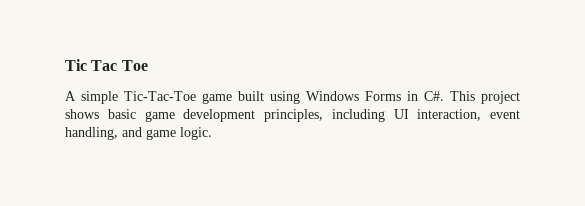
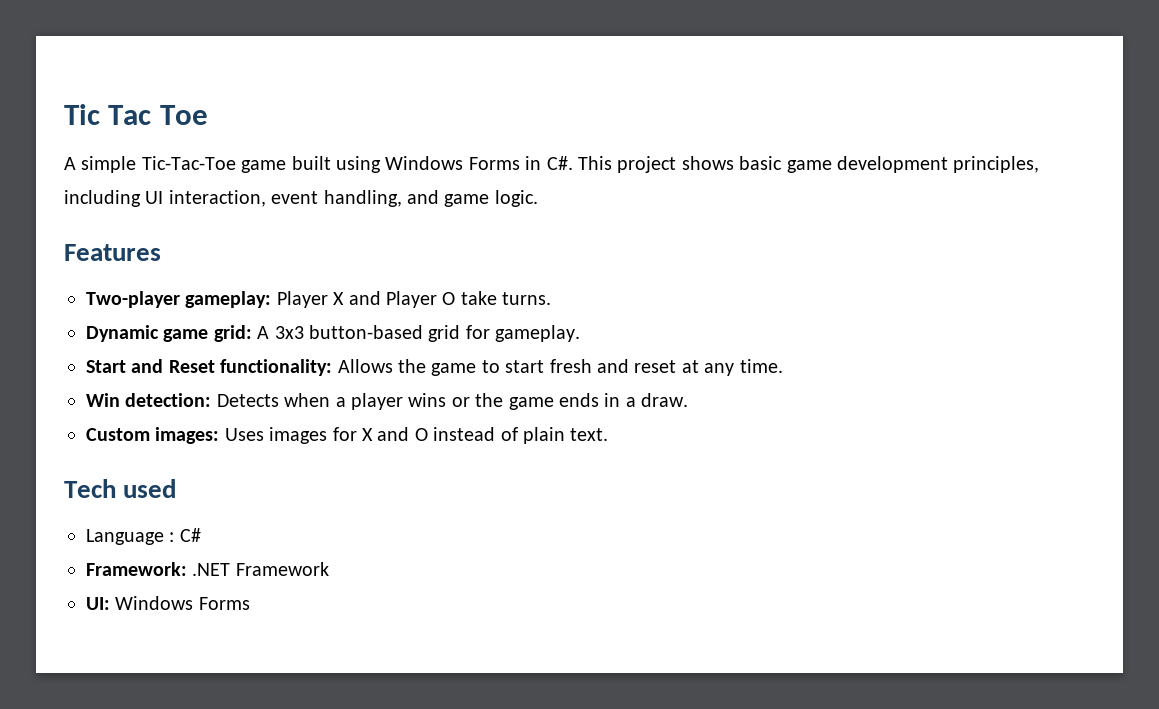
+ Features
+ Two-player gameplay: Player X and Player O take turns.
+ Dynamic game grid: A 3x3 button-based grid for gameplay.
+ Start and Reset functionality: Allows the game to start fresh and reset at any time.
+ Win detection: Detects when a player wins or the game ends in a draw.
+ Custom images: Uses images for X and O instead of plain text.
+ Tech used
+ Language : C#
+ Framework: .NET Framework
+ UI: Windows Forms

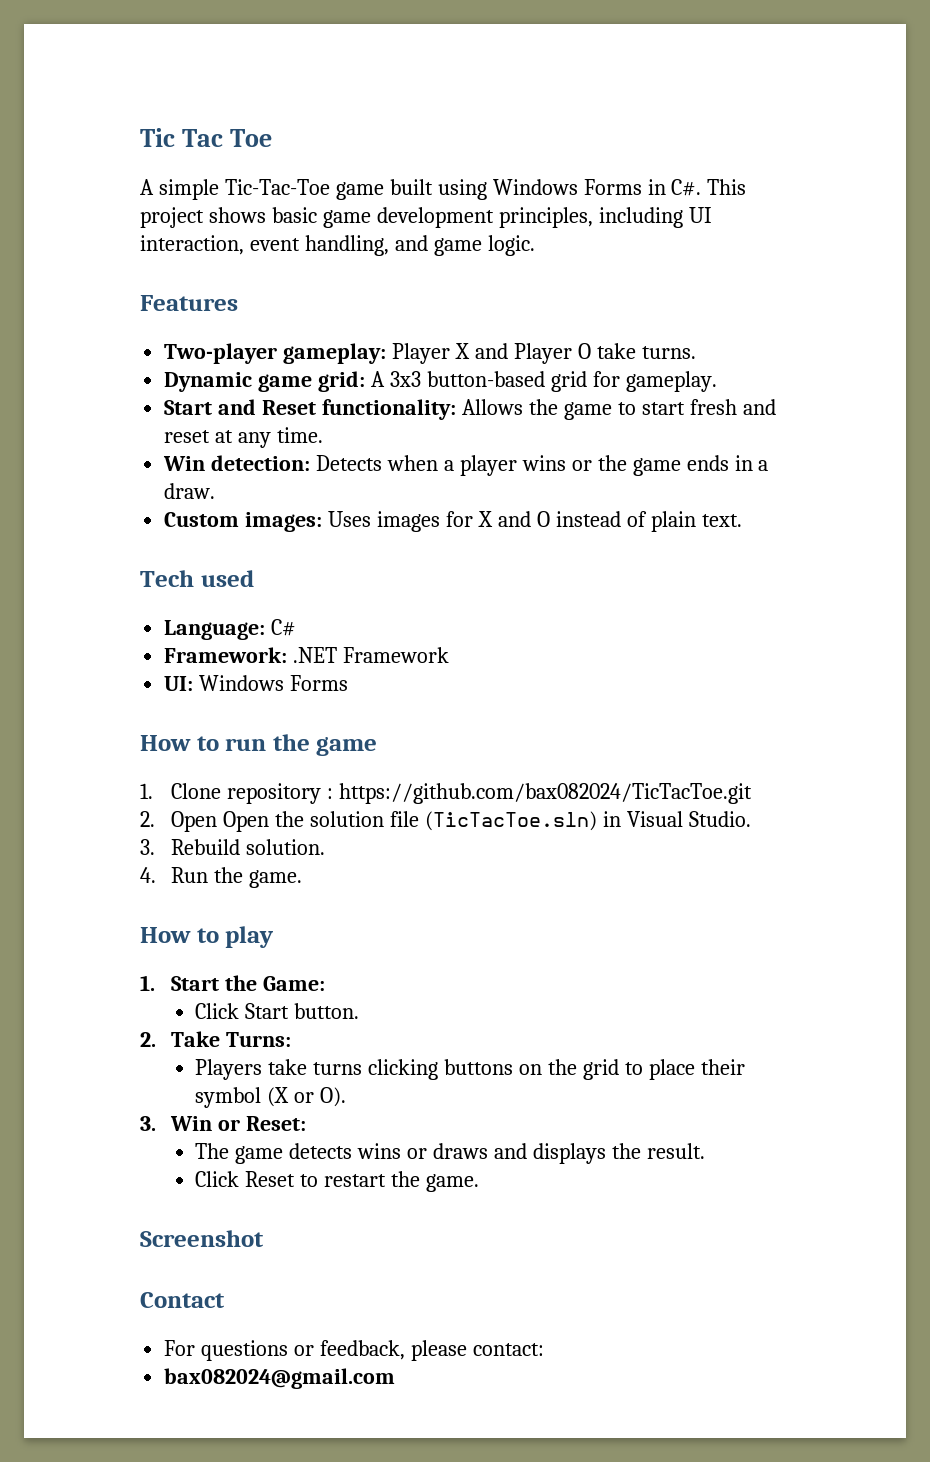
- Language : C#
+ Language: C#
+ How to run the game
+ 1. Clone repository : https://github.com/bax082024/TicTacToe.git
+ 2. Open Open the solution file (TicTacToe.sln) in Visual Studio.
+ 3. Rebuild solution.
+ 4. Run the game.
+ How to play
+ 1. Start the Game:
+ Click Start button.
+ 2. Take Turns:
+ Players take turns clicking buttons on the grid to place their symbol (X or O).
+ 3. Win or Reset:
+ The game detects wins or draws and displays the result.
+ Click Reset to restart the game.
+ Screenshot
+ Contact
+ For questions or feedback, please contact:
+ bax082024@gmail.com

